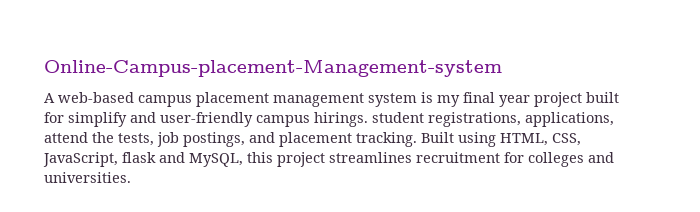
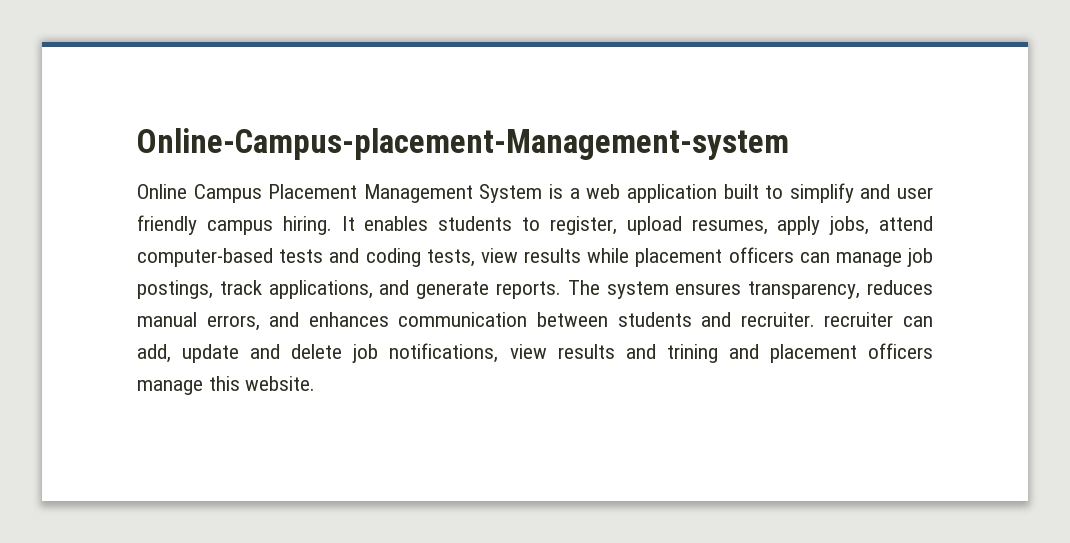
- A web-based campus placement management system is my final year project built for simplify and user-friendly campus hirings. student registrations, applications, attend the tests, job postings, and placement tracking. Built using HTML, CSS, JavaScript, flask and MySQL, this project streamlines recruitment for colleges and universities.
+ Online Campus Placement Management System is a web application built to simplify and user friendly campus hiring. It enables students to register, upload resumes, apply jobs, attend computer-based tests and coding tests, view results while placement officers can manage job postings, track applications, and generate reports. The system ensures transparency, reduces manual errors, and enhances communication between students and recruiter. recruiter can add, update and delete job notifications, view results and trining and placement officers manage this website.

